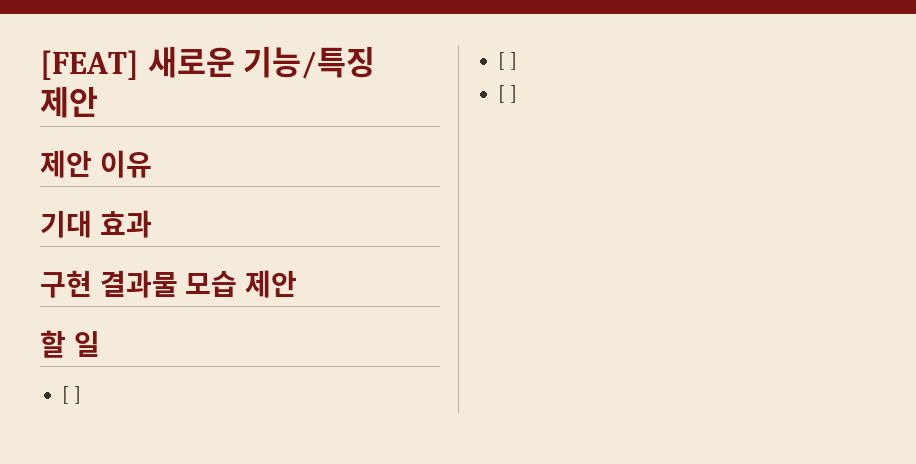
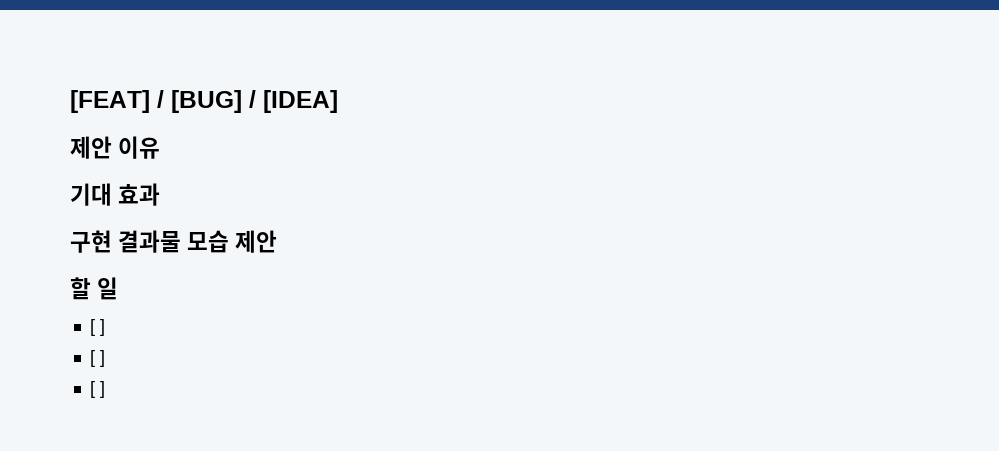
- [FEAT] 새로운 기능/특징 제안
+ [FEAT] / [BUG] / [IDEA]

